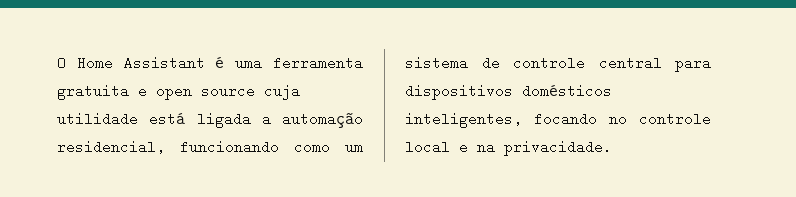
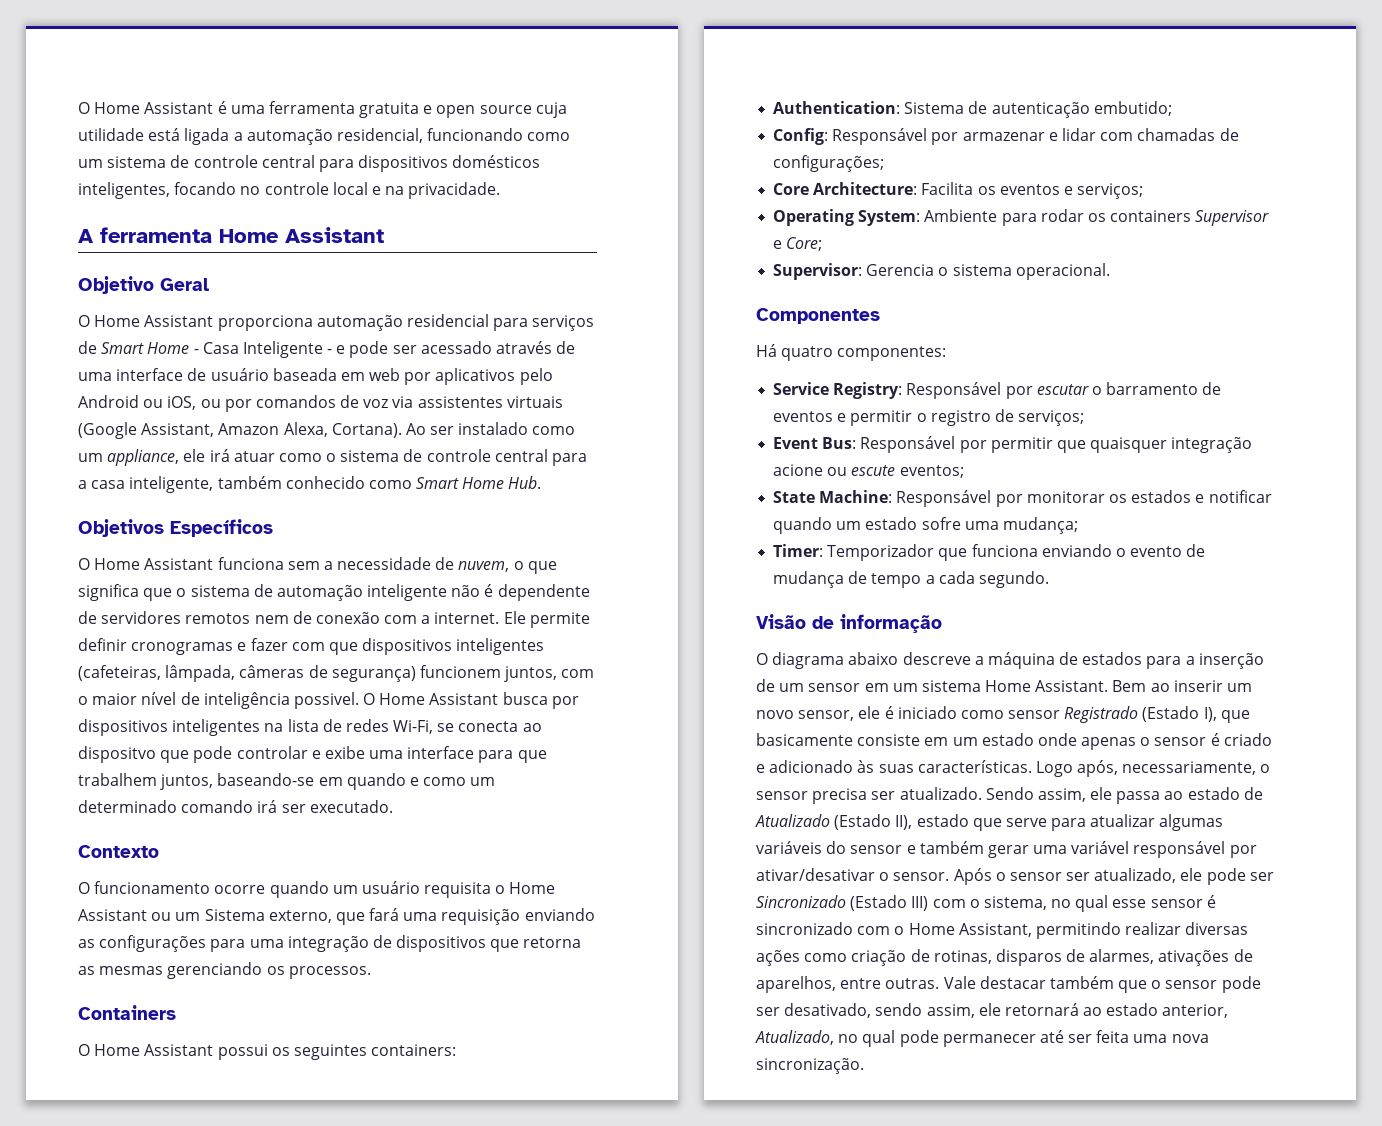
+ A ferramenta Home Assistant
+ Objetivo Geral
+ O Home Assistant proporciona automação residencial para serviços de Smart Home - Casa Inteligente - e pode ser acessado através de uma interface de usuário baseada em web por aplicativos pelo Android ou iOS, ou por comandos de voz via assistentes virtuais (Google Assistant, Amazon Alexa, Cortana). Ao ser instalado como um appliance, ele irá atuar como o sistema de controle central para a casa inteligente, também conhecido como Smart Home Hub.
+ Objetivos Específicos
+ O Home Assistant funciona sem a necessidade de nuvem, o que significa que o sistema de automação inteligente não é dependente de servidores remotos nem de conexão com a internet. Ele permite definir cronogramas e fazer com que dispositivos inteligentes (cafeteiras, lâmpada, câmeras de segurança) funcionem juntos, com o maior nível de inteligência possivel. O Home Assistant busca por dispositivos inteligentes na lista de redes Wi-Fi, se conecta ao dispositvo que pode controlar e exibe uma interface para que trabalhem juntos, baseando-se em quando e como um determinado comando irá ser executado.
+ Contexto
+ O funcionamento ocorre quando um usuário requisita o Home Assistant ou um Sistema externo, que fará uma requisição enviando as configurações para uma integração de dispositivos que retorna as mesmas gerenciando os processos.
+ Containers
+ O Home Assistant possui os seguintes containers:
+ Authentication: Sistema de autenticação embutido;
+ Config: Responsável por armazenar e lidar com chamadas de configurações;
+ Core Architecture: Facilita os eventos e serviços;
+ Operating System: Ambiente para rodar os containers Supervisor e Core;
+ Supervisor: Gerencia o sistema operacional.
+ Componentes
+ Há quatro componentes:
+ Service Registry: Responsável por escutar o barramento de eventos e permitir o registro de serviços;
+ Event Bus: Responsável por permitir que quaisquer integração acione ou escute eventos;
+ State Machine: Responsável por monitorar os estados e notificar quando um estado sofre uma mudança;
+ Timer: Temporizador que funciona enviando o evento de mudança de tempo a cada segundo.
+ Visão de informação
+ O diagrama abaixo descreve a máquina de estados para a inserção de um sensor em um sistema Home Assistant. Bem ao inserir um novo sensor, ele é iniciado como sensor Registrado (Estado I), que basicamente consiste em um estado onde apenas o sensor é criado e adicionado às suas características. Logo após, necessariamente, o sensor precisa ser atualizado. Sendo assim, ele passa ao estado de Atualizado (Estado II), estado que serve para atualizar algumas variáveis do sensor e também gerar uma variável responsável por ativar/desativar o sensor. Após o sensor ser atualizado, ele pode ser Sincronizado (Estado III) com o sistema, no qual esse sensor é sincronizado com o Home Assistant, permitindo realizar diversas ações como criação de rotinas, disparos de alarmes, ativações de aparelhos, entre outras. Vale destacar também que o sensor pode ser desativado, sendo assim, ele retornará ao estado anterior, Atualizado, no qual pode permanecer até ser feita uma nova sincronização.

